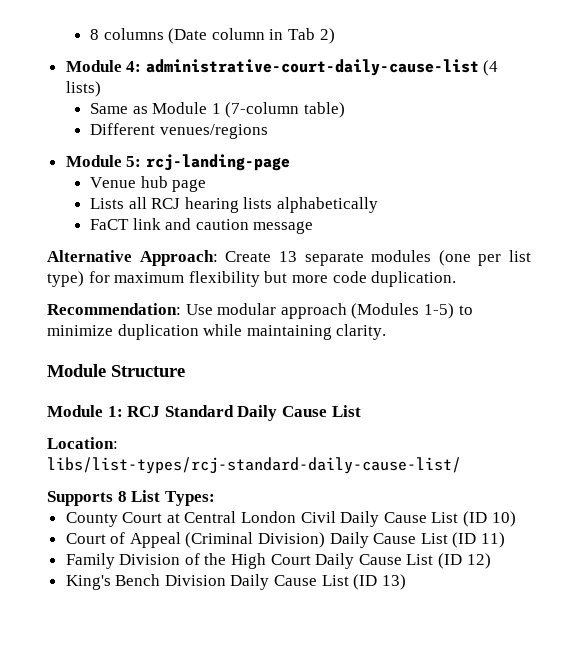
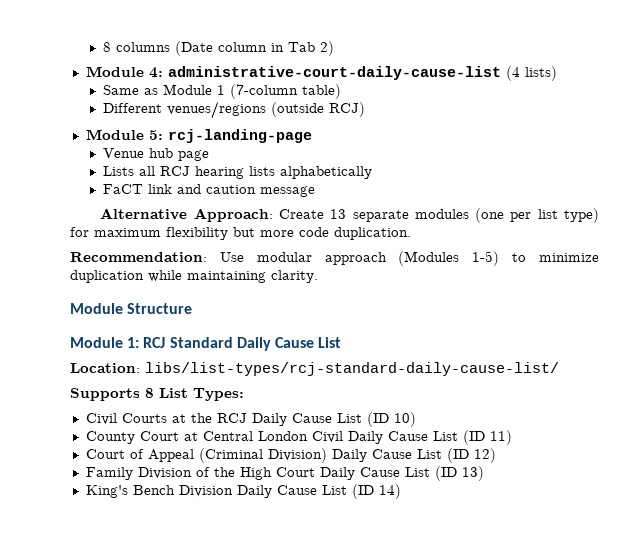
- Different venues/regions
+ Different venues/regions (outside RCJ)
+ Civil Courts at the RCJ Daily Cause List (ID 10)
- County Court at Central London Civil Daily Cause List (ID 10)
+ County Court at Central London Civil Daily Cause List (ID 11)
- Court of Appeal (Criminal Division) Daily Cause List (ID 11)
+ Court of Appeal (Criminal Division) Daily Cause List (ID 12)
- Family Division of the High Court Daily Cause List (ID 12)
+ Family Division of the High Court Daily Cause List (ID 13)
- King's Bench Division Daily Cause List (ID 13)
+ King's Bench Division Daily Cause List (ID 14)

